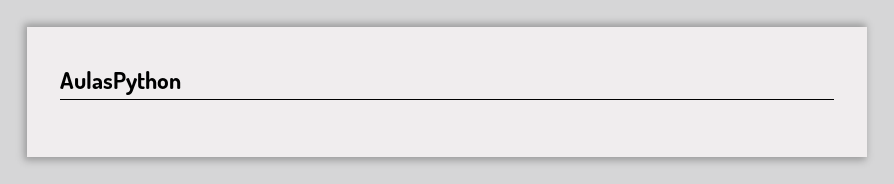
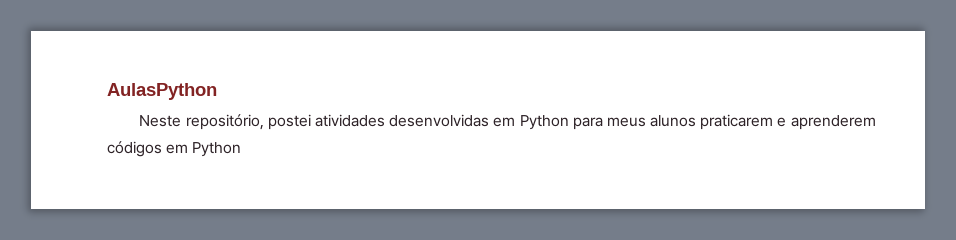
+ Neste repositório, postei atividades desenvolvidas em Python para meus alunos praticarem e aprenderem códigos em Python

